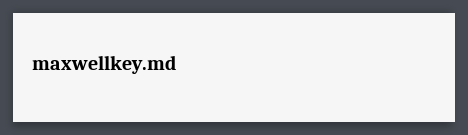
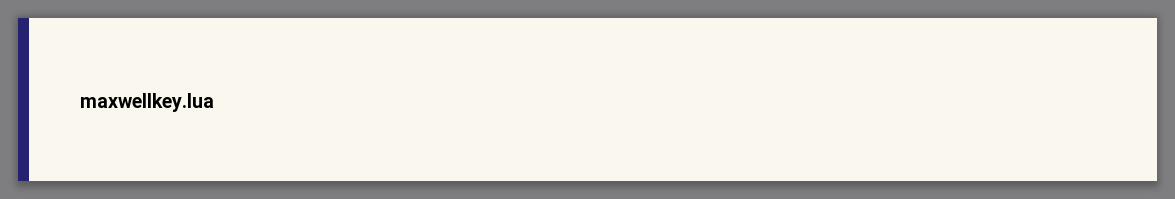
- maxwellkey.md
+ maxwellkey.lua

